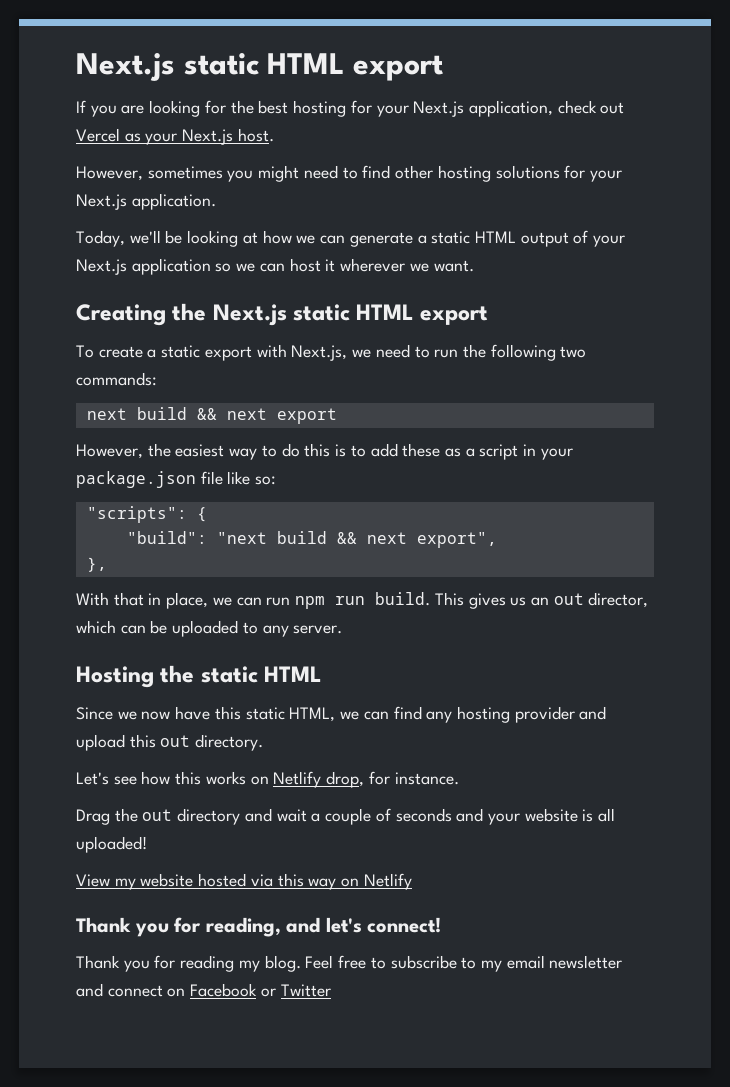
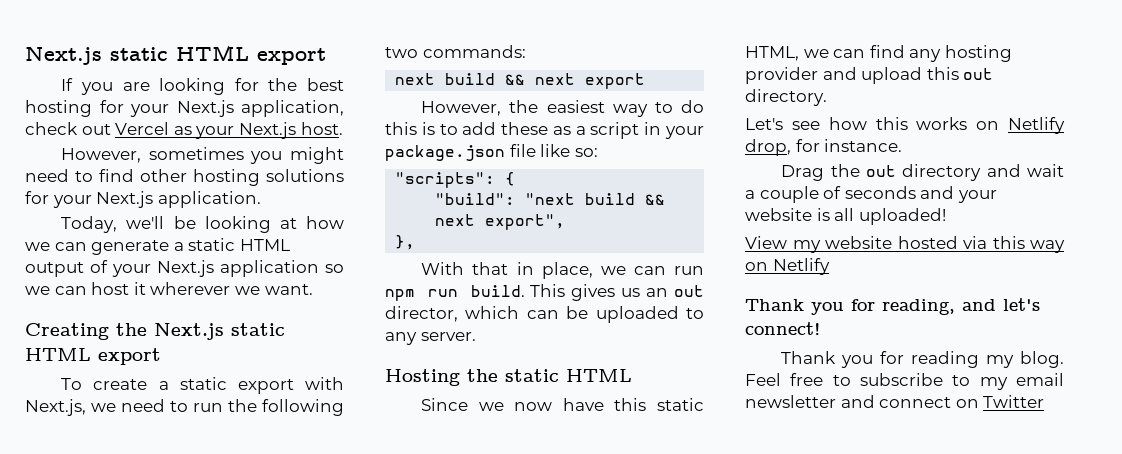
- Feel free to subscribe to my email newsletter and connect on Facebook or Twitter
+ Feel free to subscribe to my email newsletter and connect on Twitter

